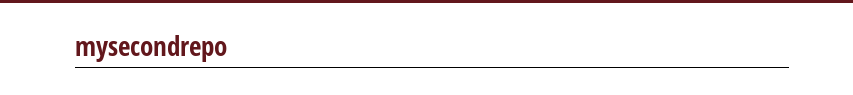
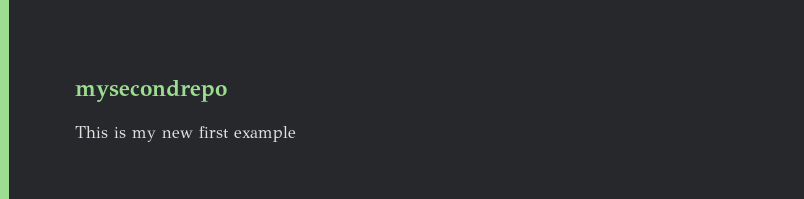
+ This is my new first example

